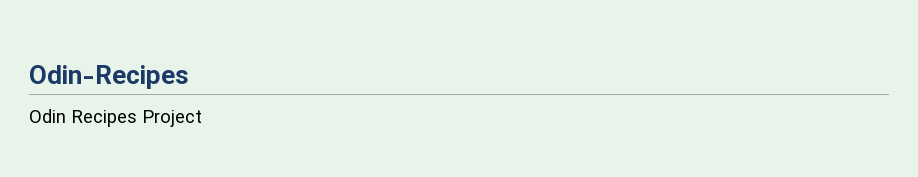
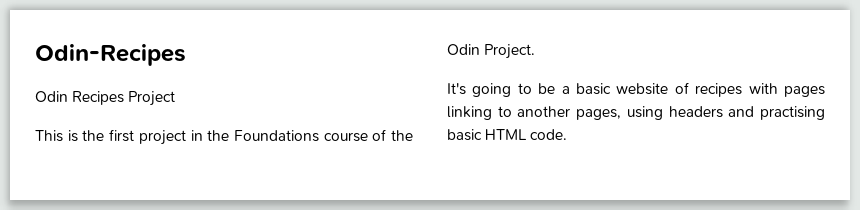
+ This is the first project in the Foundations course of the Odin Project.
+ It's going to be a basic website of recipes with pages linking to another pages, using headers and practising basic HTML code.

